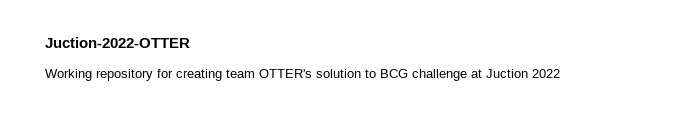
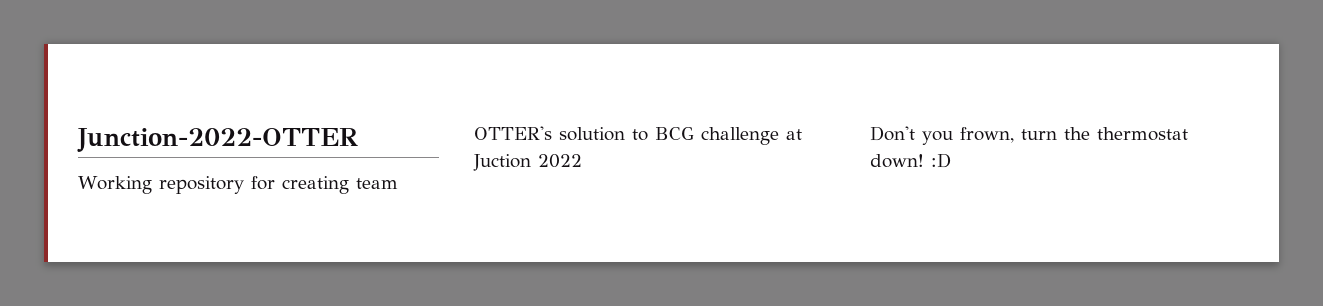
- Juction-2022-OTTER
+ Junction-2022-OTTER
+ Don't you frown, turn the thermostat down! :D

